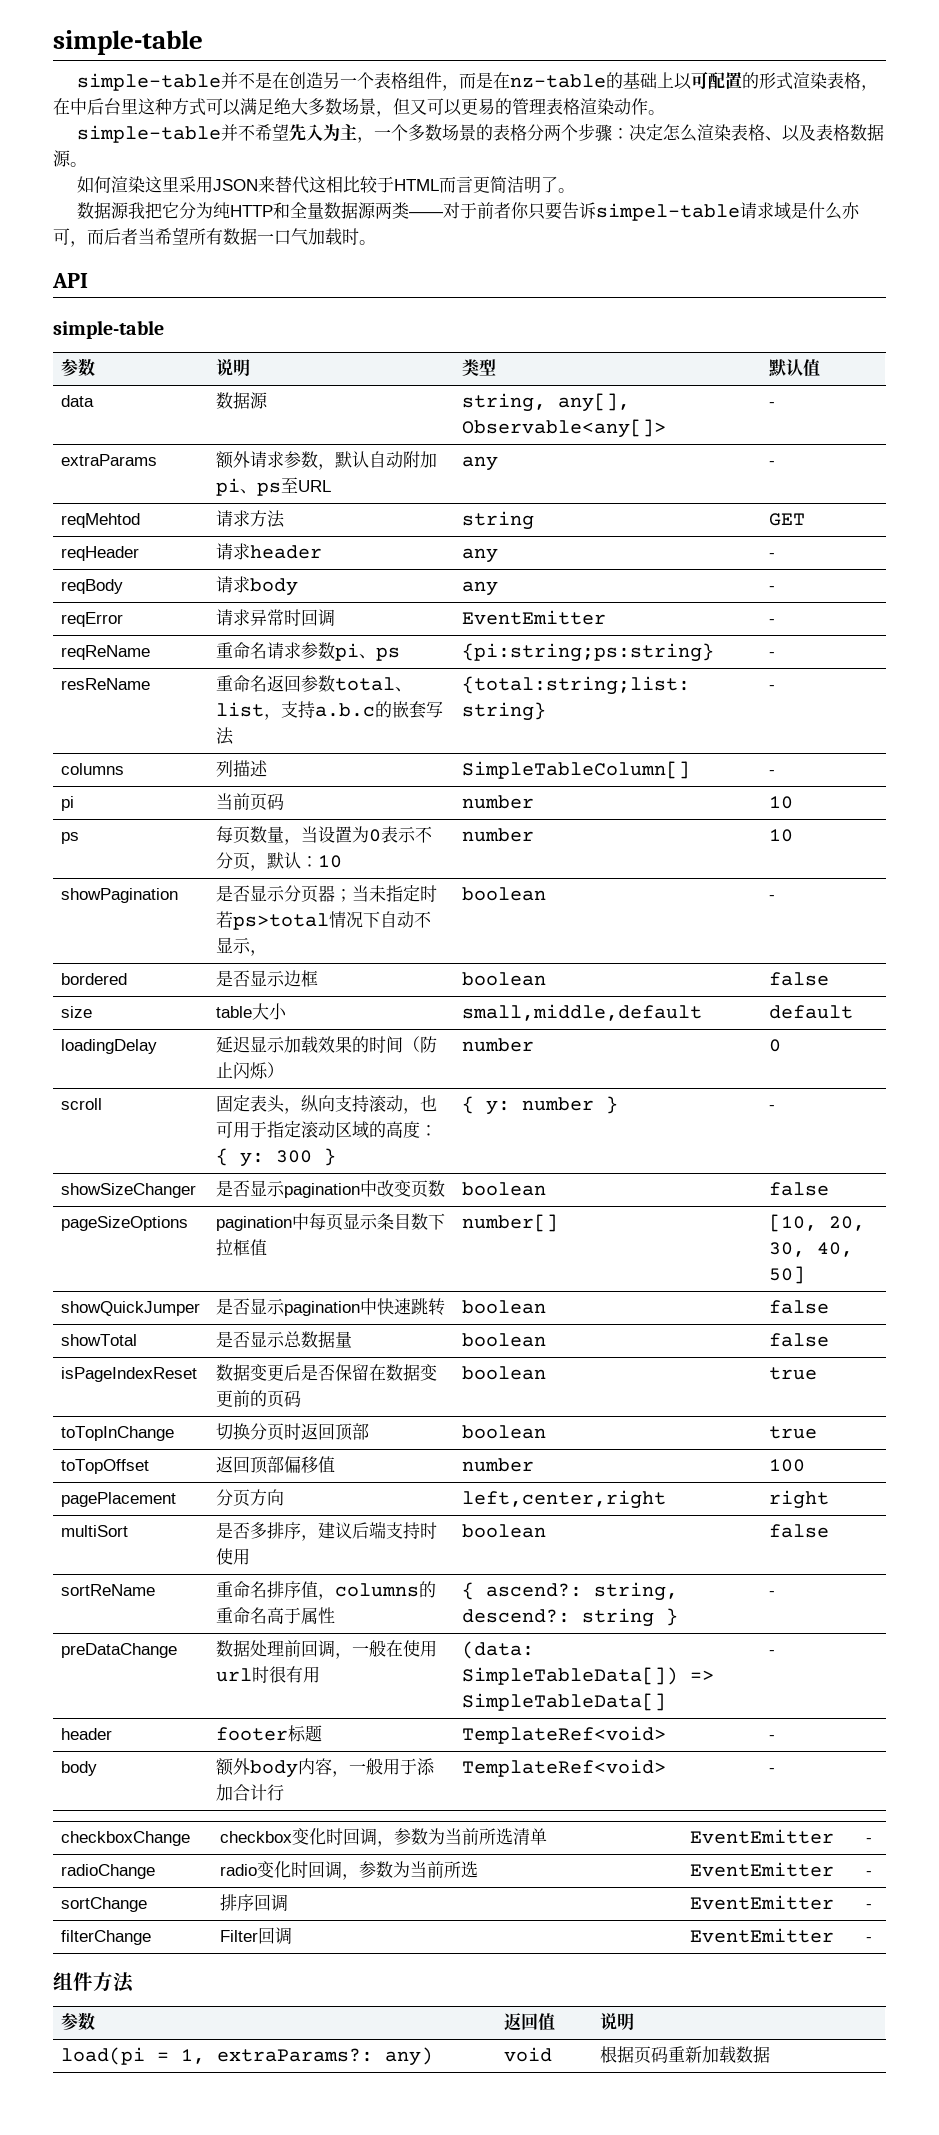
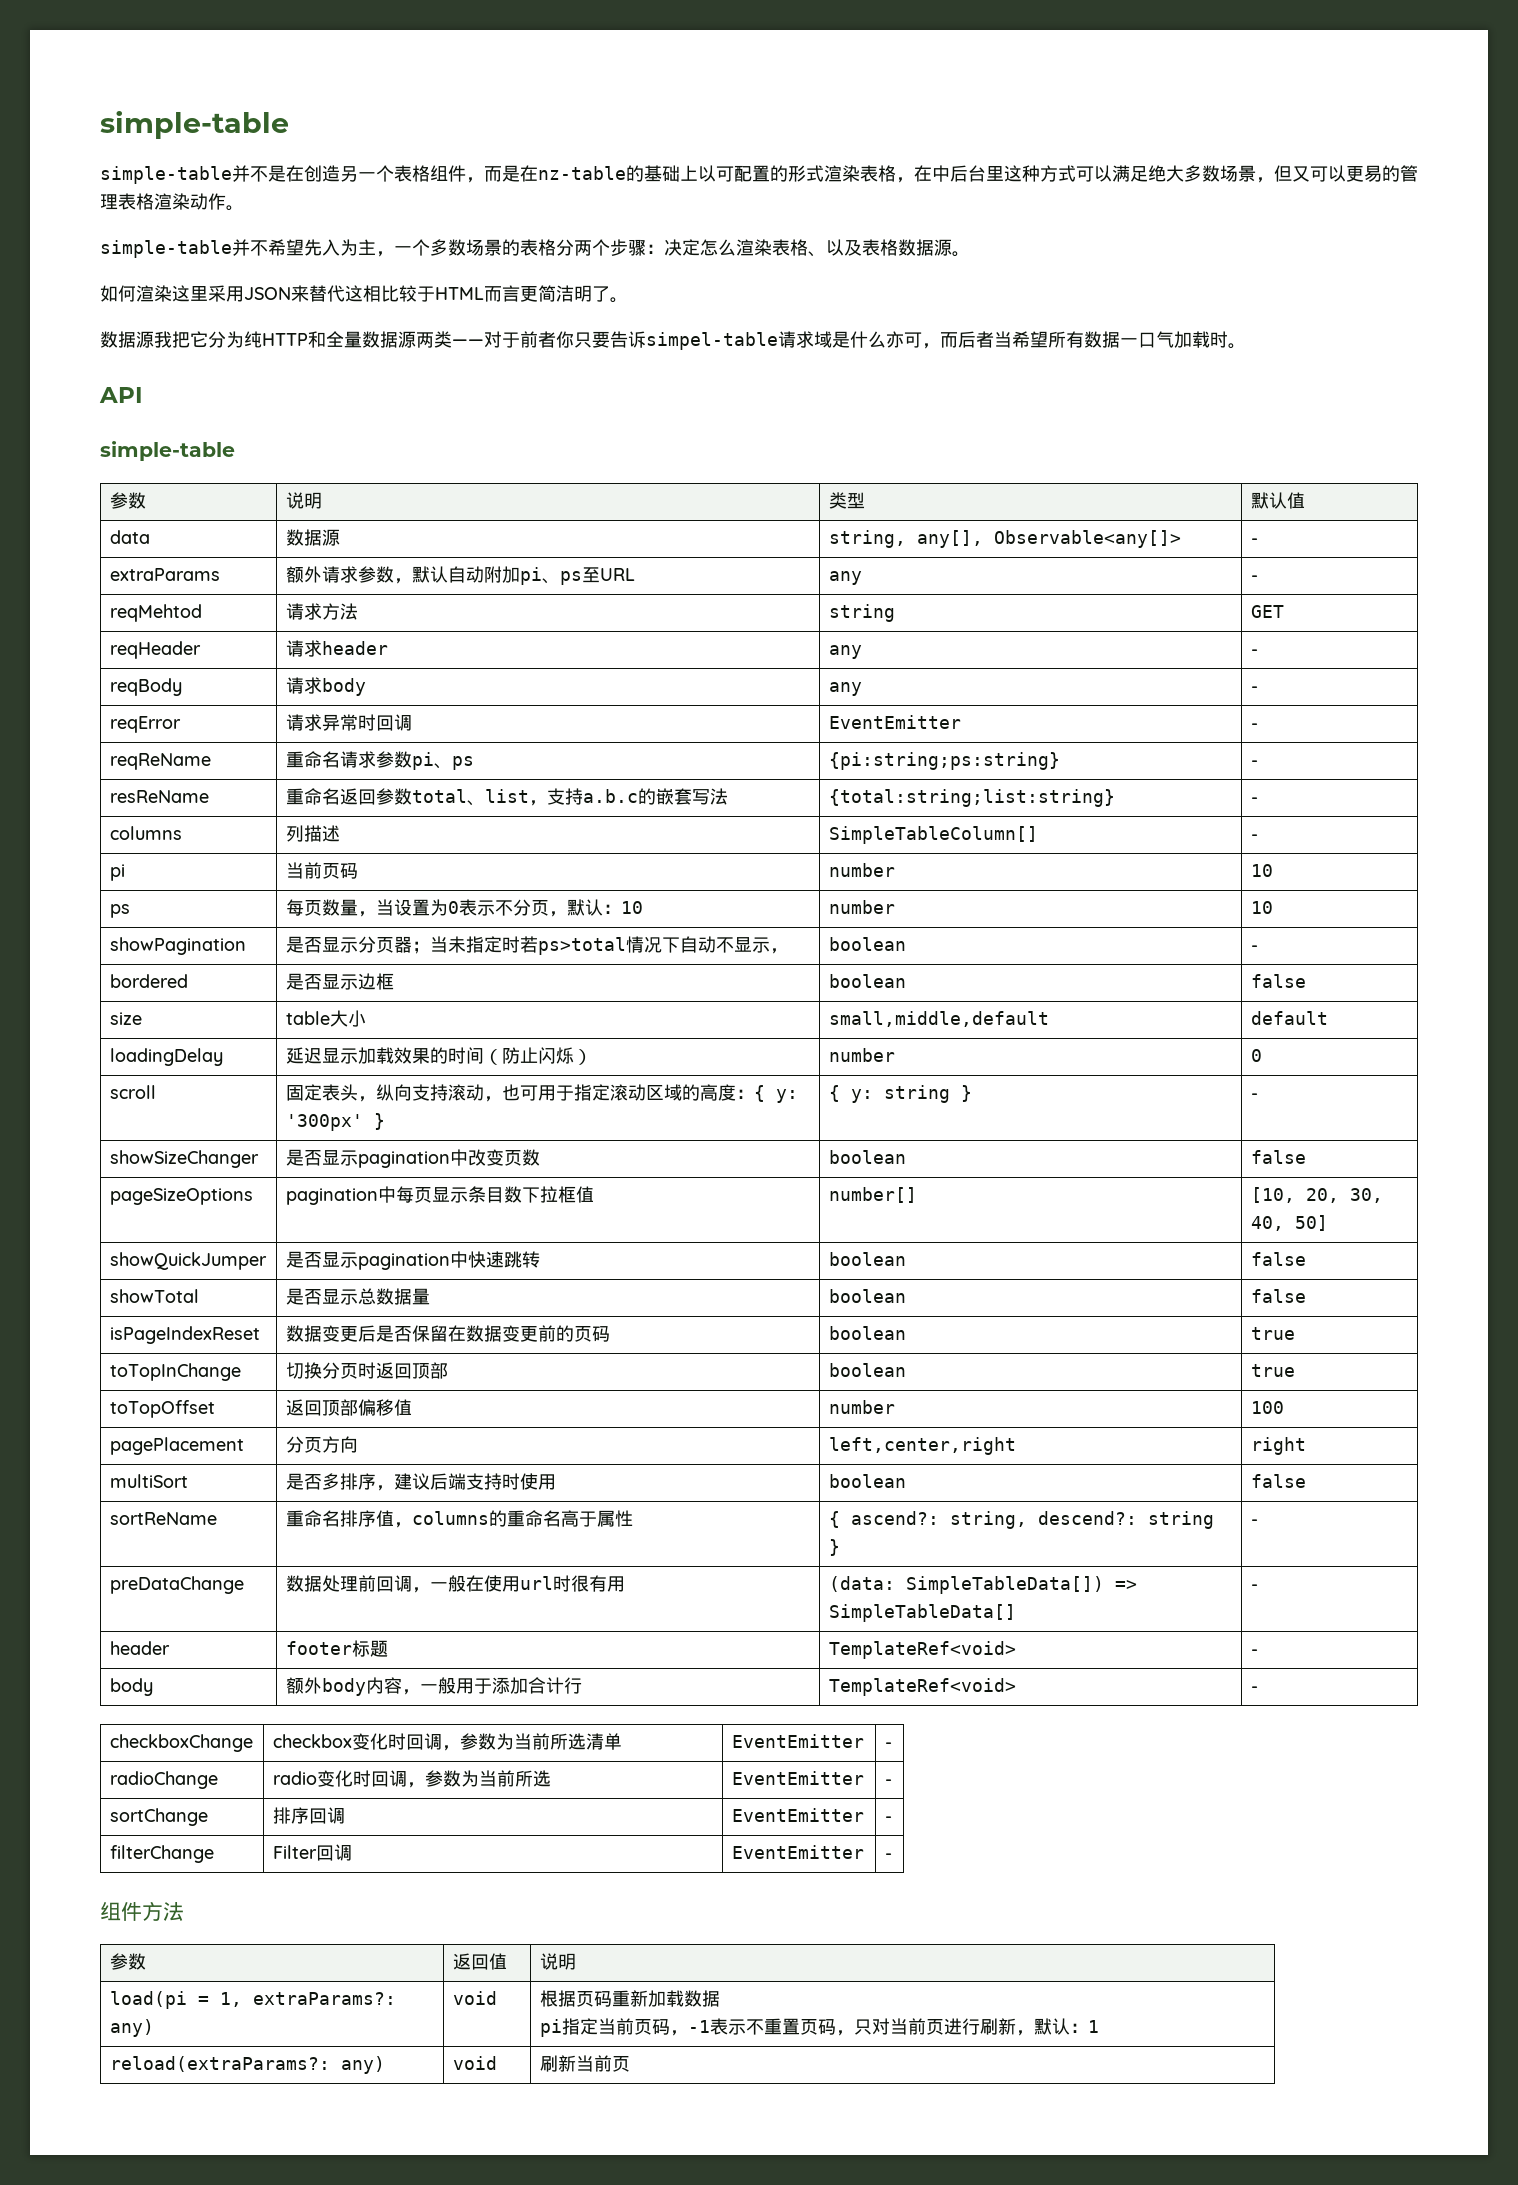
- scroll | 固定表头，纵向支持滚动，也可用于指定滚动区域的高度：{ y: 300 } | { y: number } | -
+ scroll | 固定表头，纵向支持滚动，也可用于指定滚动区域的高度：{ y: '300px' } | { y: string } | -
  load(pi = 1, extraParams?: any) | void | 根据页码重新加载数据
+ pi指定当前页码，-1表示不重置页码，只对当前页进行刷新，默认：1
+ reload(extraParams?: any) | void | 刷新当前页

